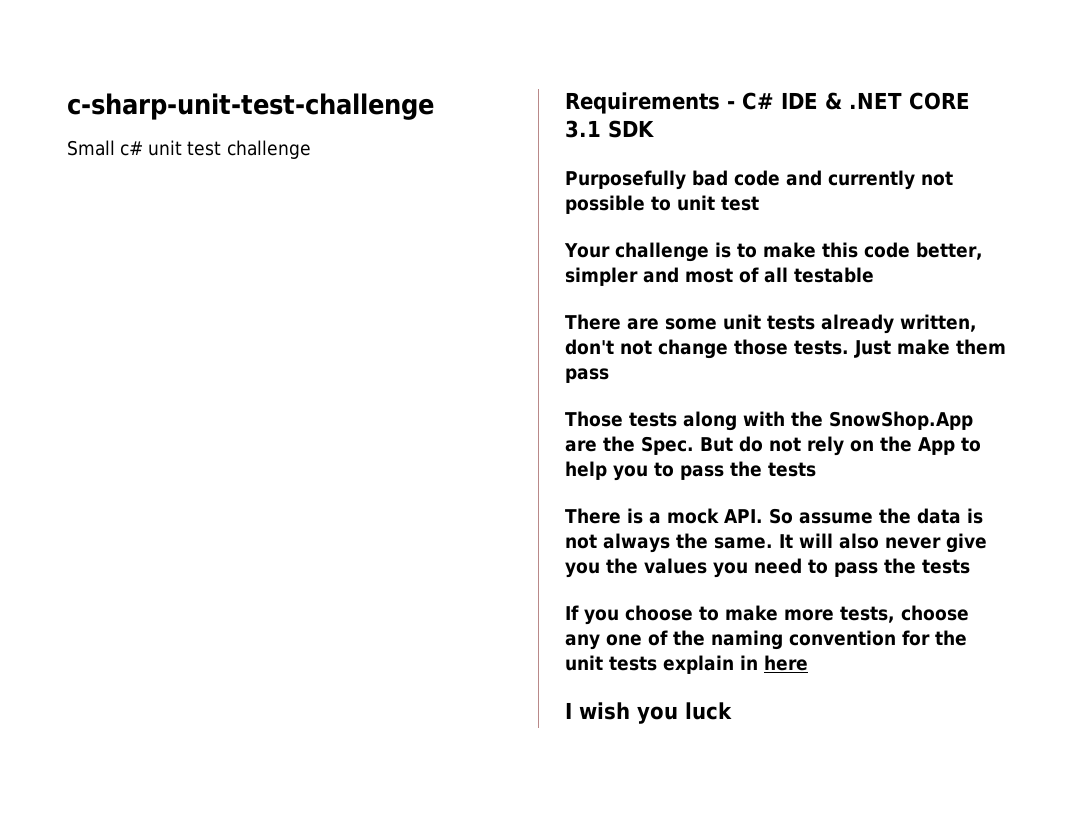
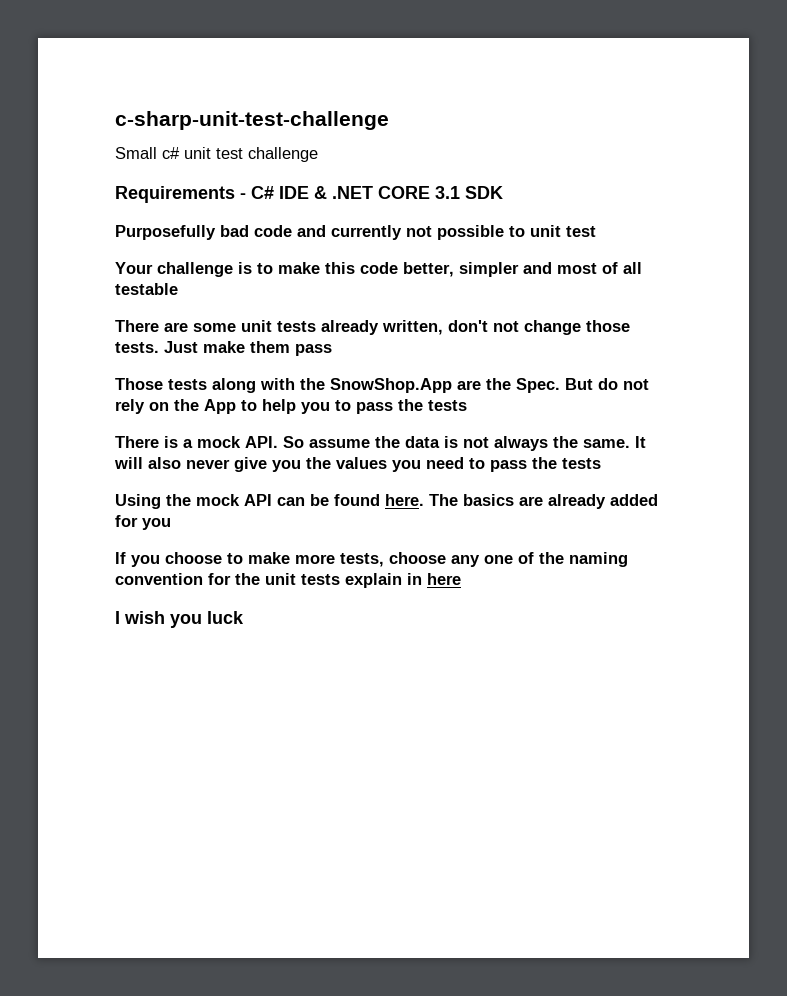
+ Using the mock API can be found here. The basics are already added for you

